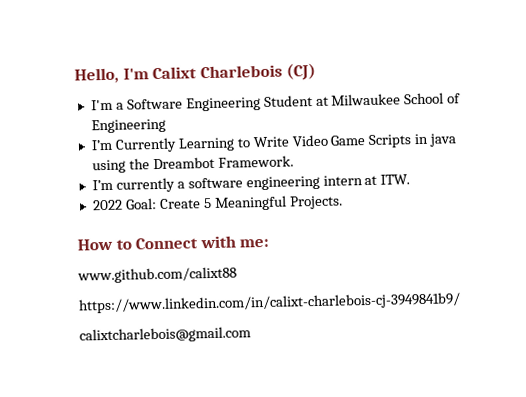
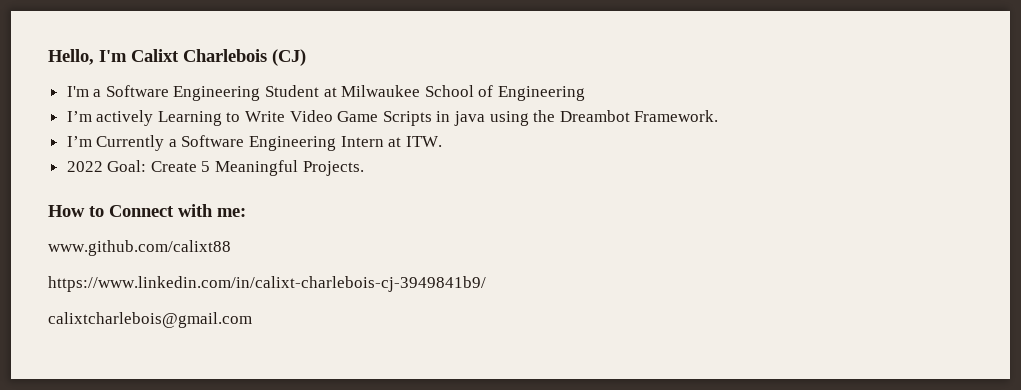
- I’m Currently Learning to Write Video Game Scripts in java using the Dreambot Framework.
+ I’m actively Learning to Write Video Game Scripts in java using the Dreambot Framework.
- I’m currently a software engineering intern at ITW.
+ I’m Currently a Software Engineering Intern at ITW.

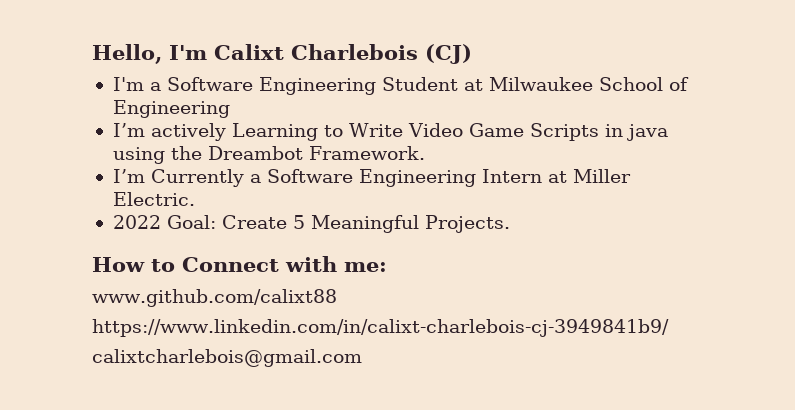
- I’m Currently a Software Engineering Intern at ITW.
+ I’m Currently a Software Engineering Intern at Miller Electric.

